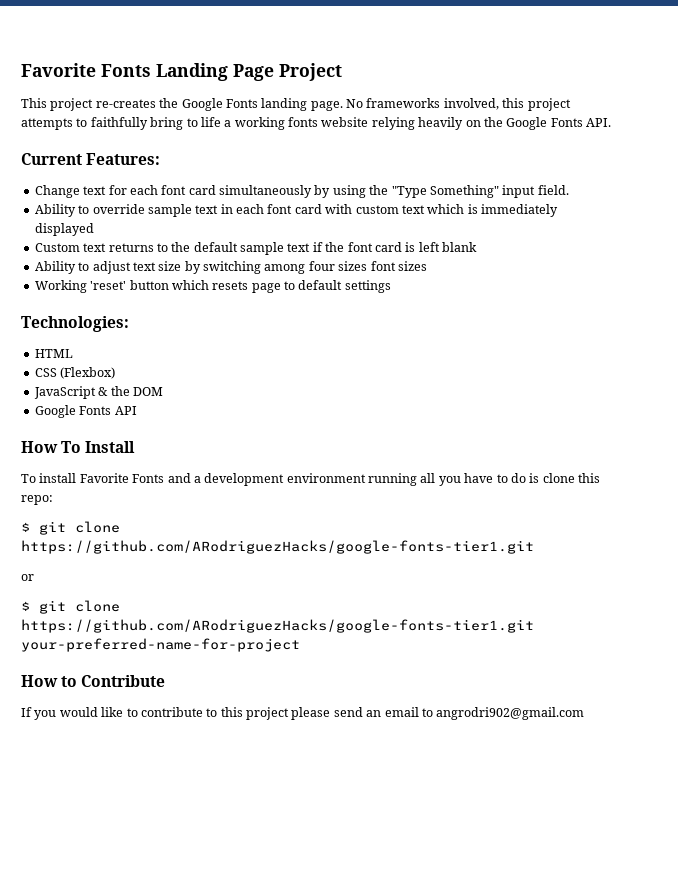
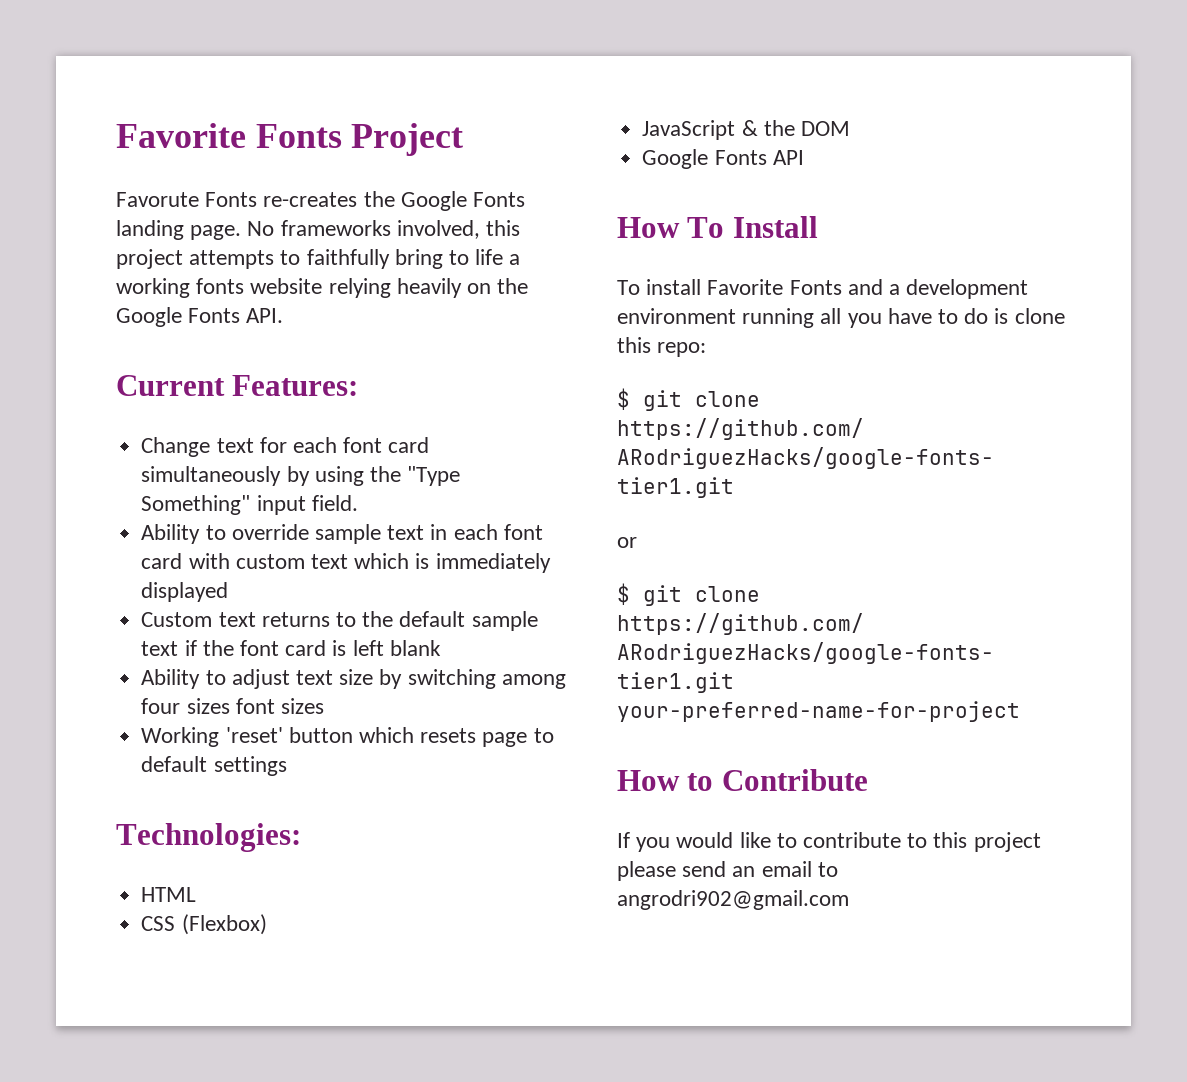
- Favorite Fonts Landing Page Project
+ Favorite Fonts Project
- This project re-creates the Google Fonts landing page.
+ Favorute Fonts re-creates the Google Fonts landing page.

